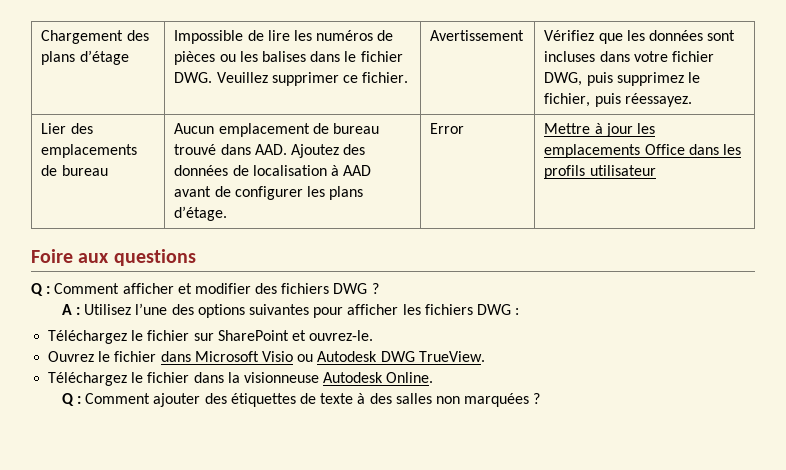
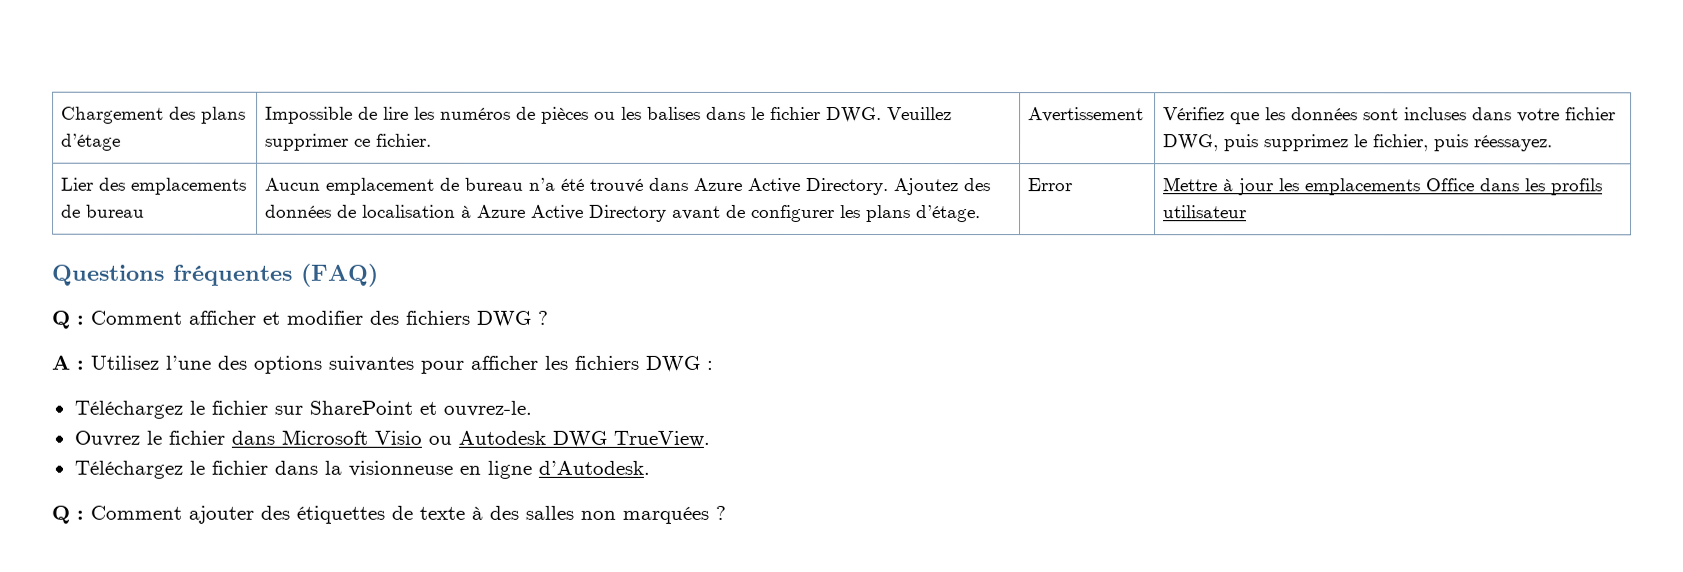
- Aucun emplacement de bureau trouvé dans AAD. Ajoutez des données de localisation à AAD avant de configurer les plans d’étage.
+ Aucun emplacement de bureau n’a été trouvé dans Azure Active Directory. Ajoutez des données de localisation à Azure Active Directory avant de configurer les plans d’étage.
- Foire aux questions
+ Questions fréquentes (FAQ)
- Téléchargez le fichier dans la visionneuse Autodesk Online.
+ Téléchargez le fichier dans la visionneuse en ligne d’Autodesk.

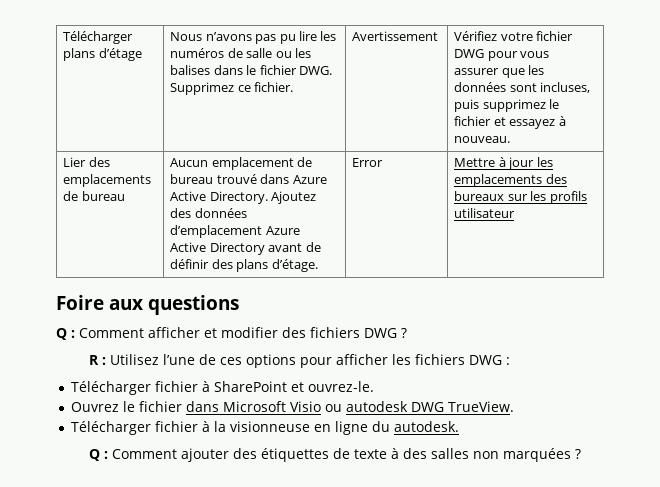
- Chargement des plans d’étage
+ Télécharger plans d’étage
- Impossible de lire les numéros de pièces ou les balises dans le fichier DWG. Veuillez supprimer ce fichier.
+ Nous n’avons pas pu lire les numéros de salle ou les balises dans le fichier DWG. Supprimez ce fichier.
- Vérifiez que les données sont incluses dans votre fichier DWG, puis supprimez le fichier, puis réessayez.
+ Vérifiez votre fichier DWG pour vous assurer que les données sont incluses, puis supprimez le fichier et essayez à nouveau.
- Aucun emplacement de bureau n’a été trouvé dans Azure Active Directory.
+ Aucun emplacement de bureau trouvé dans Azure Active Directory.
- Ajoutez des données de localisation à Azure Active Directory avant de configurer les plans d’étage.
+ Ajoutez des données d’emplacement Azure Active Directory avant de définir des plans d’étage.
- Mettre à jour les emplacements Office dans les profils utilisateur
+ Mettre à jour les emplacements des bureaux sur les profils utilisateur
- Questions fréquentes (FAQ)
+ Foire aux questions
- A : Utilisez l’une des options suivantes pour afficher les fichiers DWG :
+ R : Utilisez l’une de ces options pour afficher les fichiers DWG :
- Téléchargez le fichier sur SharePoint et ouvrez-le.
+ Télécharger fichier à SharePoint et ouvrez-le.
- Ouvrez le fichier dans Microsoft Visio ou Autodesk DWG TrueView.
+ Ouvrez le fichier dans Microsoft Visio ou autodesk DWG TrueView.
- Téléchargez le fichier dans la visionneuse en ligne d’Autodesk.
+ Télécharger fichier à la visionneuse en ligne du autodesk.

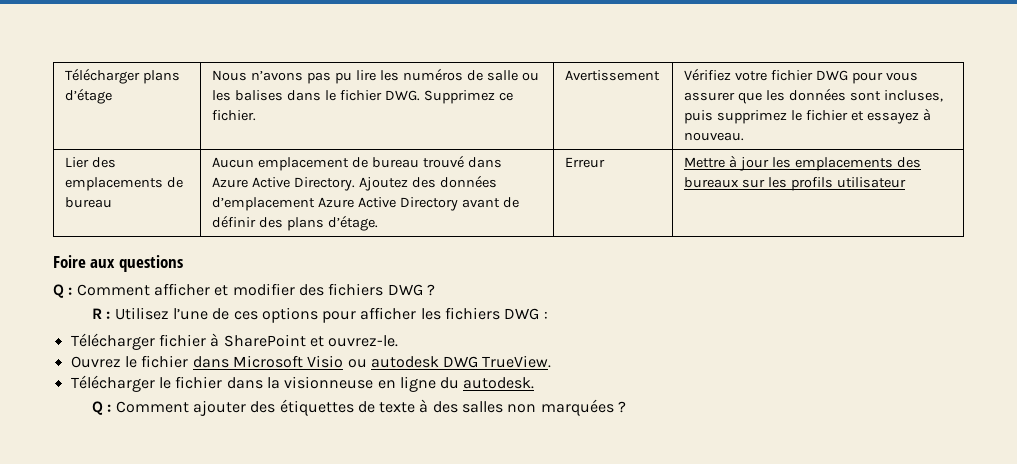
- Lier des emplacements de bureau | Aucun emplacement de bureau trouvé dans Azure Active Directory. Ajoutez des données d’emplacement Azure Active Directory avant de définir des plans d’étage. | Error | Mettre à jour les emplacements des bureaux sur les profils utilisateur
+ Lier des emplacements de bureau | Aucun emplacement de bureau trouvé dans Azure Active Directory. Ajoutez des données d’emplacement Azure Active Directory avant de définir des plans d’étage. | Erreur | Mettre à jour les emplacements des bureaux sur les profils utilisateur
- Télécharger fichier à la visionneuse en ligne du autodesk.
+ Télécharger le fichier dans la visionneuse en ligne du autodesk.

